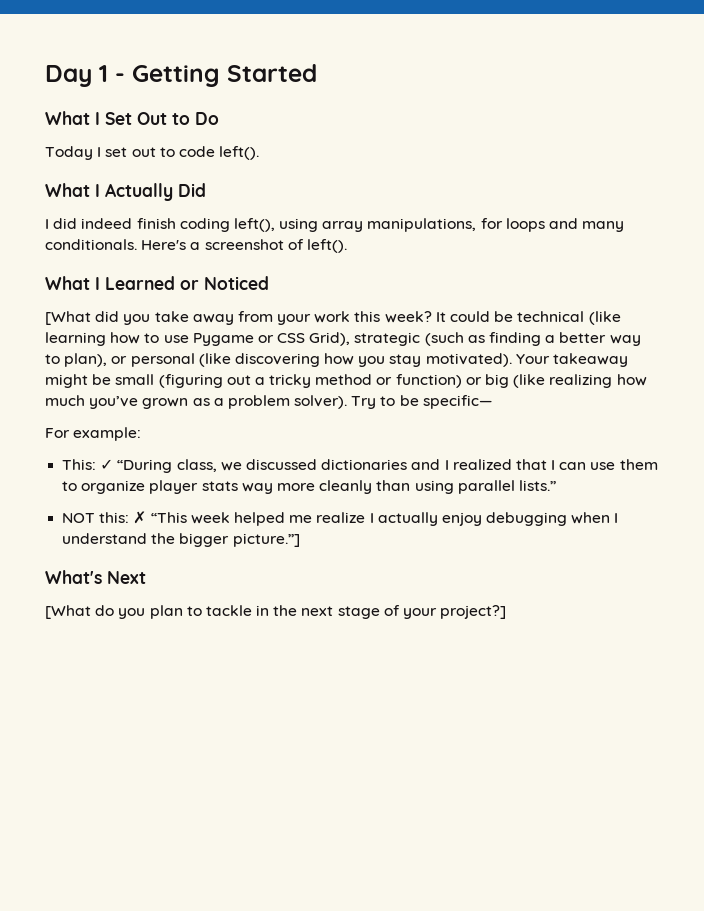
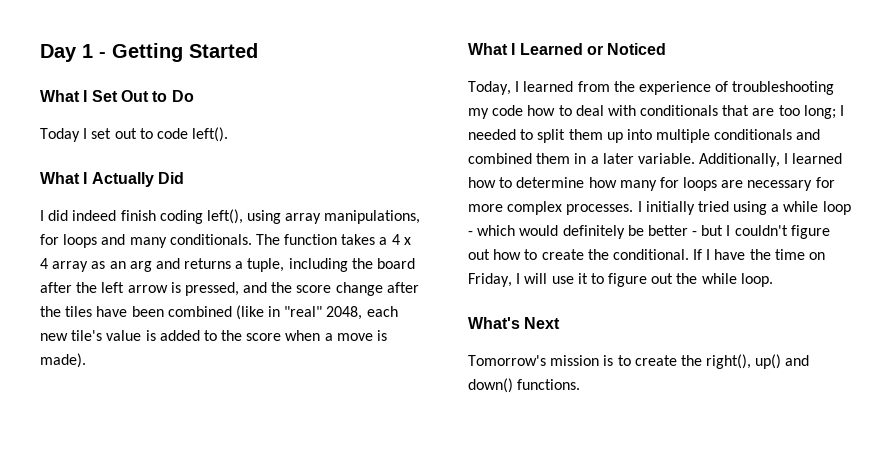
- Here's a screenshot of left().
+ The function takes a 4 x 4 array as an arg and returns a tuple, including the board after the left arrow is pressed, and the score change after the tiles have been combined (like in "real" 2048, each new tile's value is added to the score when a move is made).
- [What did you take away from your work this week? It could be technical (like learning how to use Pygame or CSS Grid), strategic (such as finding a better way to plan), or personal (like discovering how you stay motivated). Your takeaway might be small (figuring out a tricky method or function) or big (like realizing how much you’ve grown as a problem solver). Try to be specific—
- For example:
- This: ✓ “During class, we discussed dictionaries and I realized that I can use them to organize player stats way more cleanly than using parallel lists.”
- NOT this: ✗ “This week helped me realize I actually enjoy debugging when I understand the bigger picture.”]
+ Today, I learned from the experience of troubleshooting my code how to deal with conditionals that are too long; I needed to split them up into multiple conditionals and combined them in a later variable. Additionally, I learned how to determine how many for loops are necessary for more complex processes. I initially tried using a while loop - which would definitely be better - but I couldn't figure out how to create the conditional. If I have the time on Friday, I will use it to figure out the while loop.
  What's Next
- [What do you plan to tackle in the next stage of your project?]
+ Tomorrow's mission is to create the right(), up() and down() functions.

